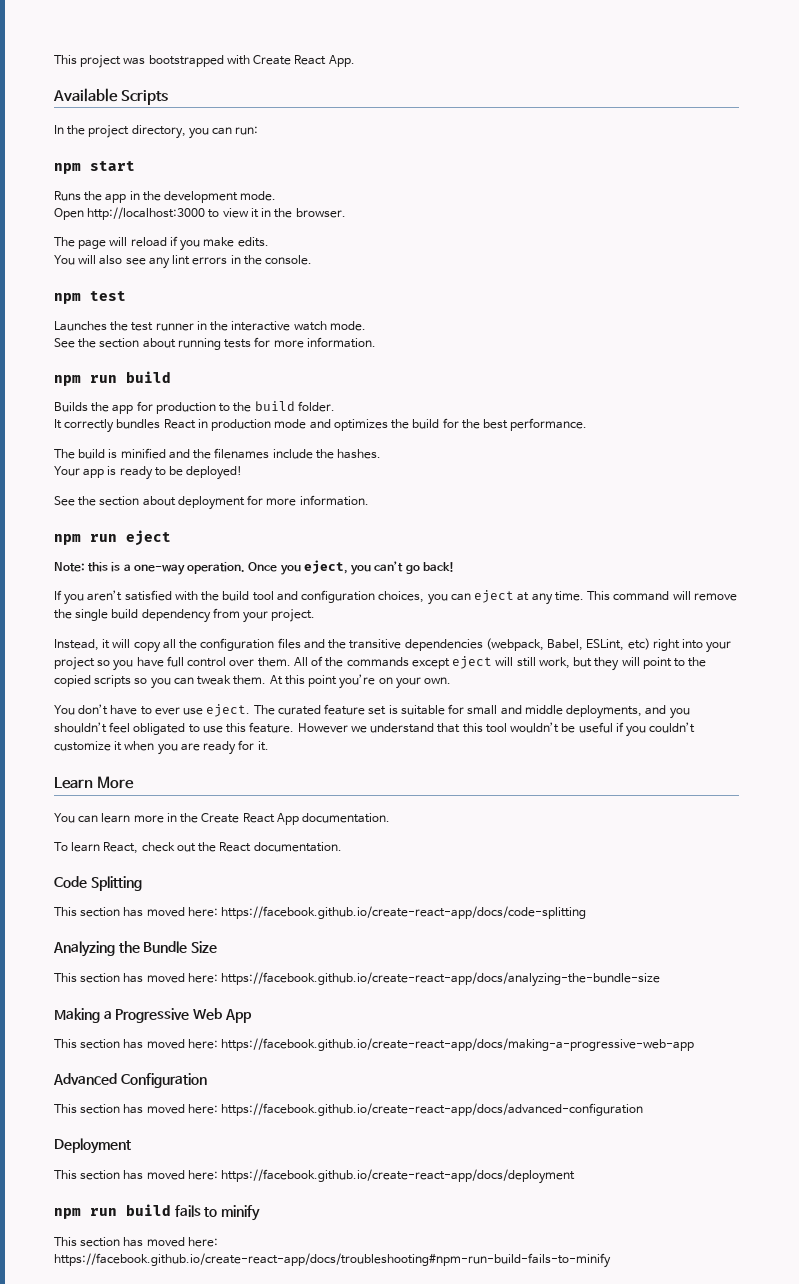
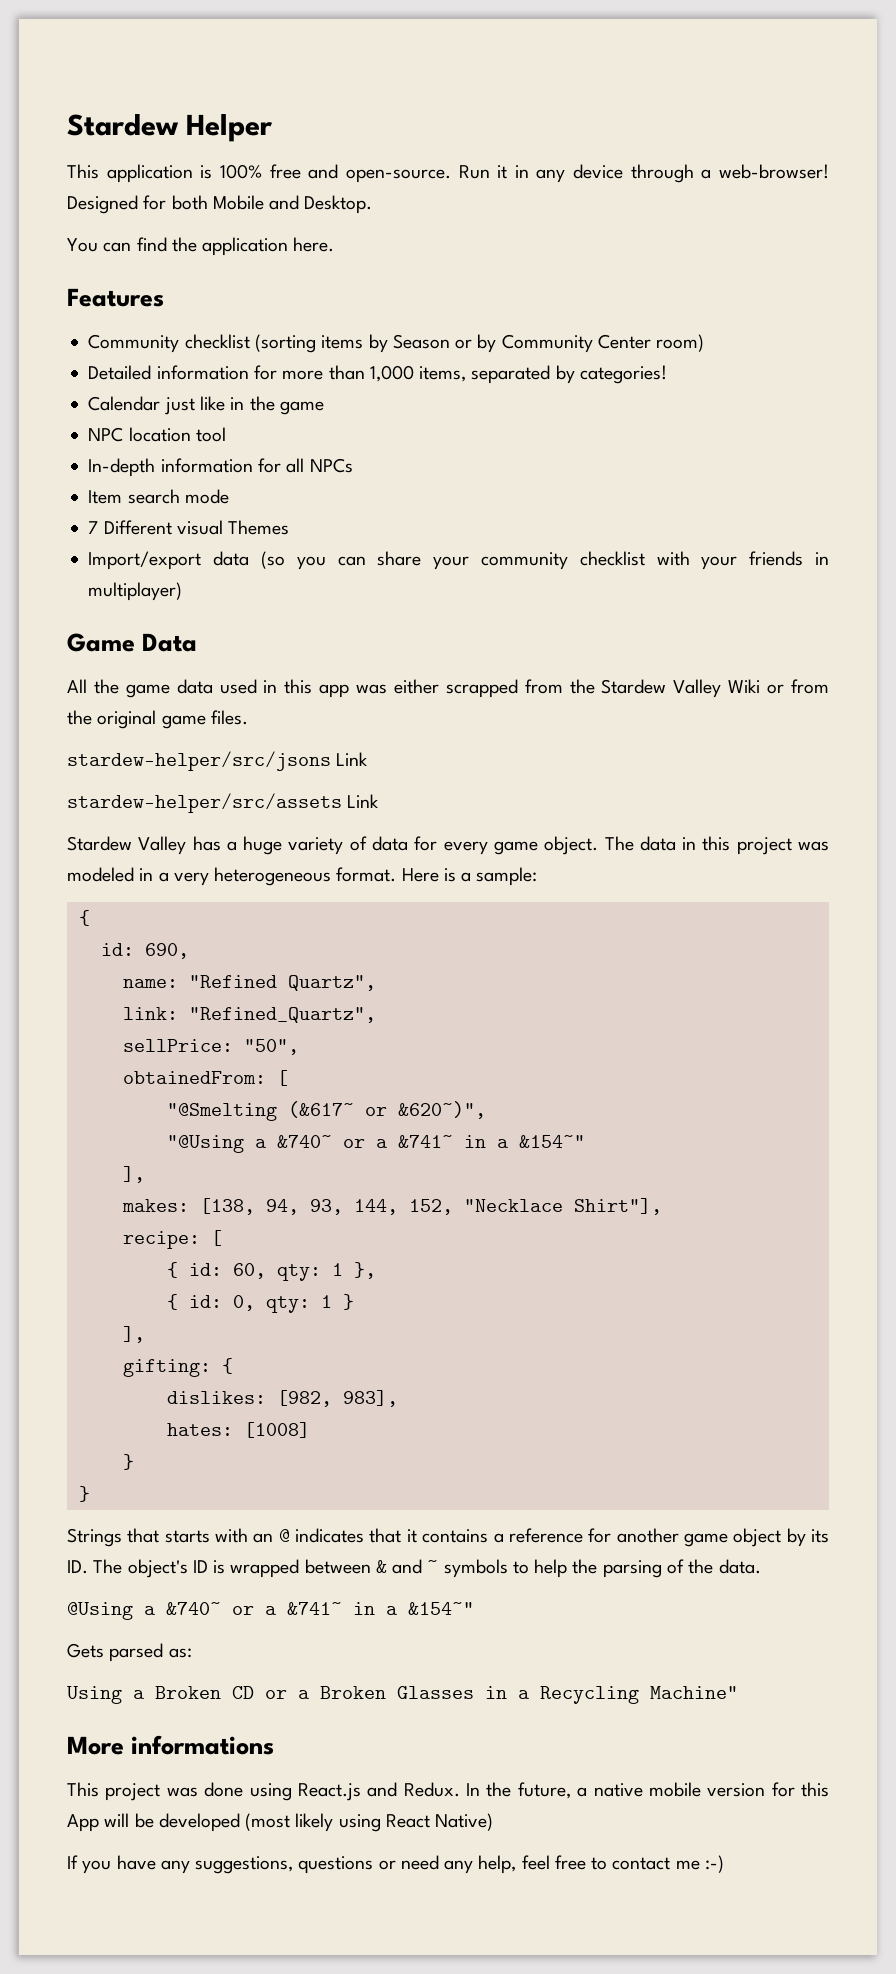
- This project was bootstrapped with Create React App.
- Available Scripts
- In the project directory, you can run:
- npm start
- Runs the app in the development mode.
- Open http://localhost:3000 to view it in the browser.
- The page will reload if you make edits.
- You will also see any lint errors in the console.
- npm test
- Launches the test runner in the interactive watch mode.
- See the section about running tests for more information.
- npm run build
- Builds the app for production to the build folder.
- It correctly bundles React in production mode and optimizes the build for the best performance.
- The build is minified and the filenames include the hashes.
- Your app is ready to be deployed!
- See the section about deployment for more information.
- npm run eject
- Note: this is a one-way operation. Once you eject, you can’t go back!
- If you aren’t satisfied with the build tool and configuration choices, you can eject at any time. This command will remove the single build dependency from your project.
- Instead, it will copy all the configuration files and the transitive dependencies (webpack, Babel, ESLint, etc) right into your project so you have full control over them. All of the commands except eject will still work, but they will point to the copied scripts so you can tweak them. At this point you’re on your own.
- You don’t have to ever use eject. The curated feature set is suitable for small and middle deployments, and you shouldn’t feel obligated to use this feature. However we understand that this tool wouldn’t be useful if you couldn’t customize it when you are ready for it.
- Learn More
- You can learn more in the Create React App documentation.
- To learn React, check out the React documentation.
- Code Splitting
- This section has moved here: https://facebook.github.io/create-react-app/docs/code-splitting
- Analyzing the Bundle Size
- This section has moved here: https://facebook.github.io/create-react-app/docs/analyzing-the-bundle-size
- Making a Progressive Web App
- This section has moved here: https://facebook.github.io/create-react-app/docs/making-a-progressive-web-app
- Advanced Configuration
- This section has moved here: https://facebook.github.io/create-react-app/docs/advanced-configuration
- Deployment
- This section has moved here: https://facebook.github.io/create-react-app/docs/deployment
- npm run build fails to minify
- This section has moved here: https://facebook.github.io/create-react-app/docs/troubleshooting#npm-run-build-fails-to-minify
+ Stardew Helper
+ This application is 100% free and open-source. Run it in any device through a web-browser! Designed for both Mobile and Desktop.
+ You can find the application here.
+ Features
+ Community checklist (sorting items by Season or by Community Center room)
+ Detailed information for more than 1,000 items, separated by categories!
+ Calendar just like in the game
+ NPC location tool
+ In-depth information for all NPCs
+ Item search mode
+ 7 Different visual Themes
+ Import/export data (so you can share your community checklist with your friends in multiplayer)
+ Game Data
+ All the game data used in this app was either scrapped from the Stardew Valley Wiki or from the original game files.
+ stardew-helper/src/jsons Link
+ stardew-helper/src/assets Link
+ Stardew Valley has a huge variety of data for every game object. The data in this project was modeled in a very heterogeneous format. Here is a sample:
+ {
+ id: 690,
+ name: "Refined Quartz",
+ link: "Refined_Quartz",
+ sellPrice: "50",
+ obtainedFrom: [
+ "@Smelting (&617~ or &620~)",
+ "@Using a &740~ or a &741~ in a &154~"
+ ],
+ makes: [138, 94, 93, 144, 152, "Necklace Shirt"],
+ recipe: [
+ { id: 60, qty: 1 },
+ { id: 0, qty: 1 }
+ ],
+ gifting: {
+ dislikes: [982, 983],
+ hates: [1008]
+ }
+ }
+ Strings that starts with an @ indicates that it contains a reference for another game object by its ID. The object's ID is wrapped between & and ~ symbols to help the parsing of the data.
+ @Using a &740~ or a &741~ in a &154~"
+ Gets parsed as:
+ Using a Broken CD or a Broken Glasses in a Recycling Machine"
+ More informations
+ This project was done using React.js and Redux. In the future, a native mobile version for this App will be developed (most likely using React Native)
+ If you have any suggestions, questions or need any help, feel free to contact me :-)

